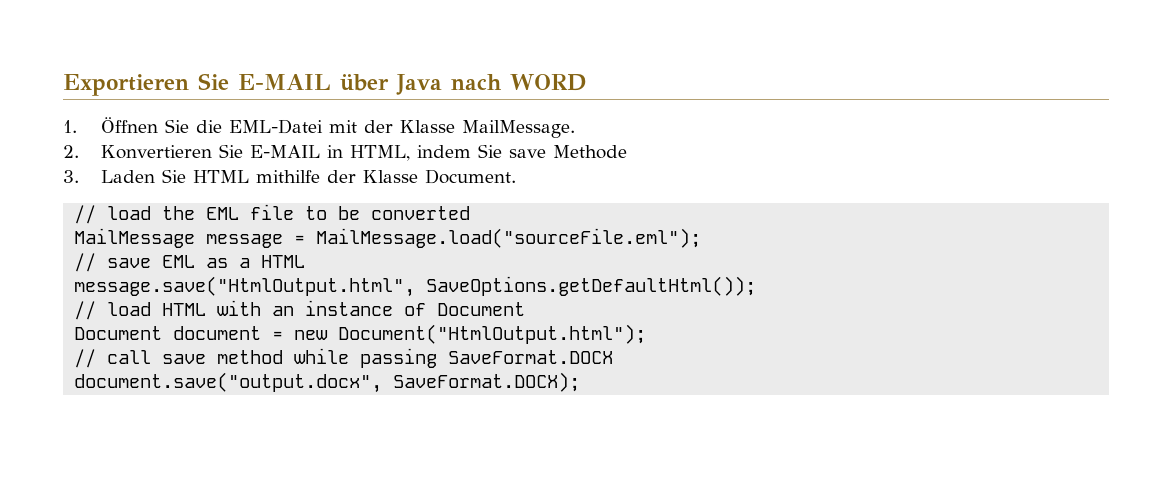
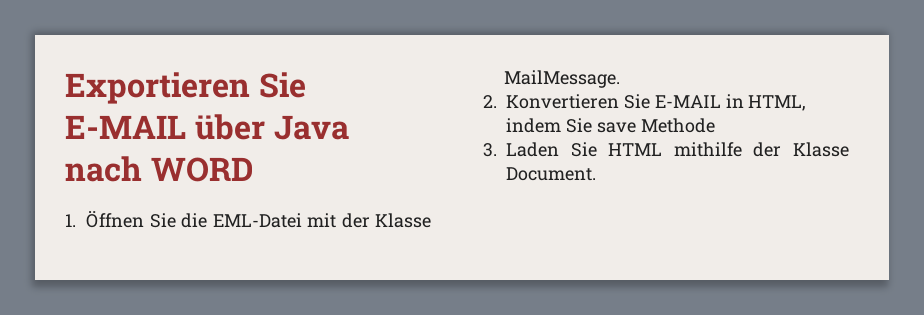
- // load the EML file to be converted
- MailMessage message = MailMessage.load("sourceFile.eml");
- // save EML as a HTML
- message.save("HtmlOutput.html", SaveOptions.getDefaultHtml());
- // load HTML with an instance of Document
- Document document = new Document("HtmlOutput.html");
- // call save method while passing SaveFormat.DOCX
- document.save("output.docx", SaveFormat.DOCX);

